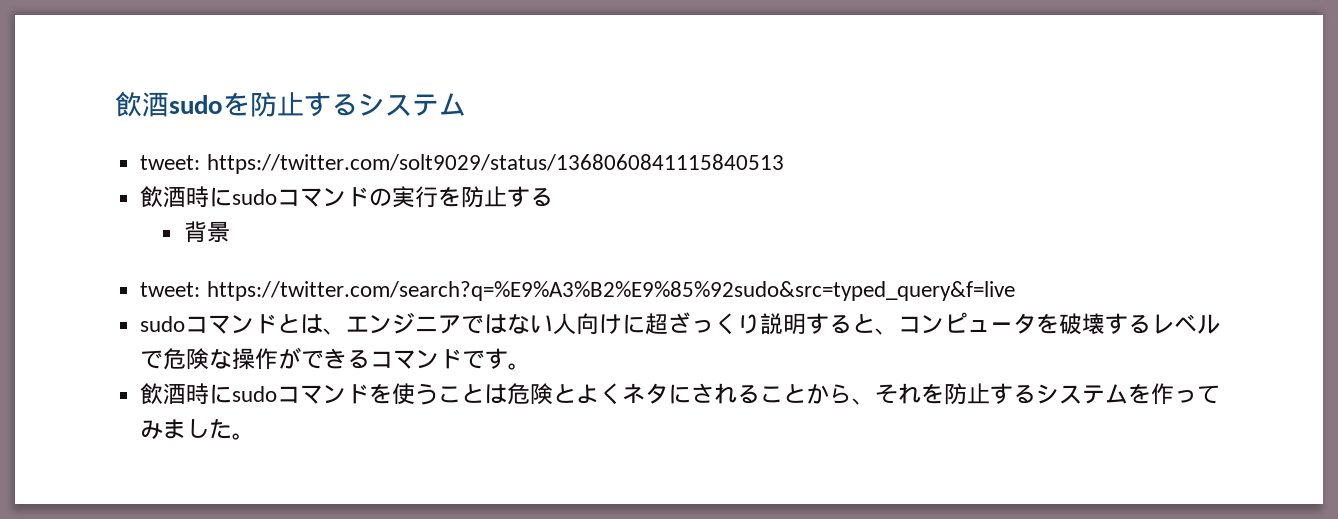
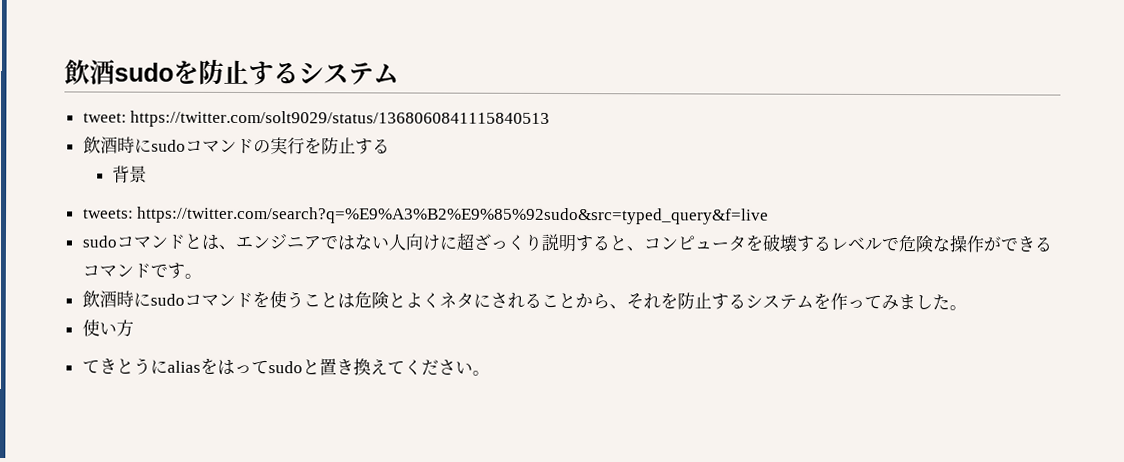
- tweet: https://twitter.com/search?q=%E9%A3%B2%E9%85%92sudo&src=typed_query&f=live
+ tweets: https://twitter.com/search?q=%E9%A3%B2%E9%85%92sudo&src=typed_query&f=live
+ 使い方
+ てきとうにaliasをはってsudoと置き換えてください。

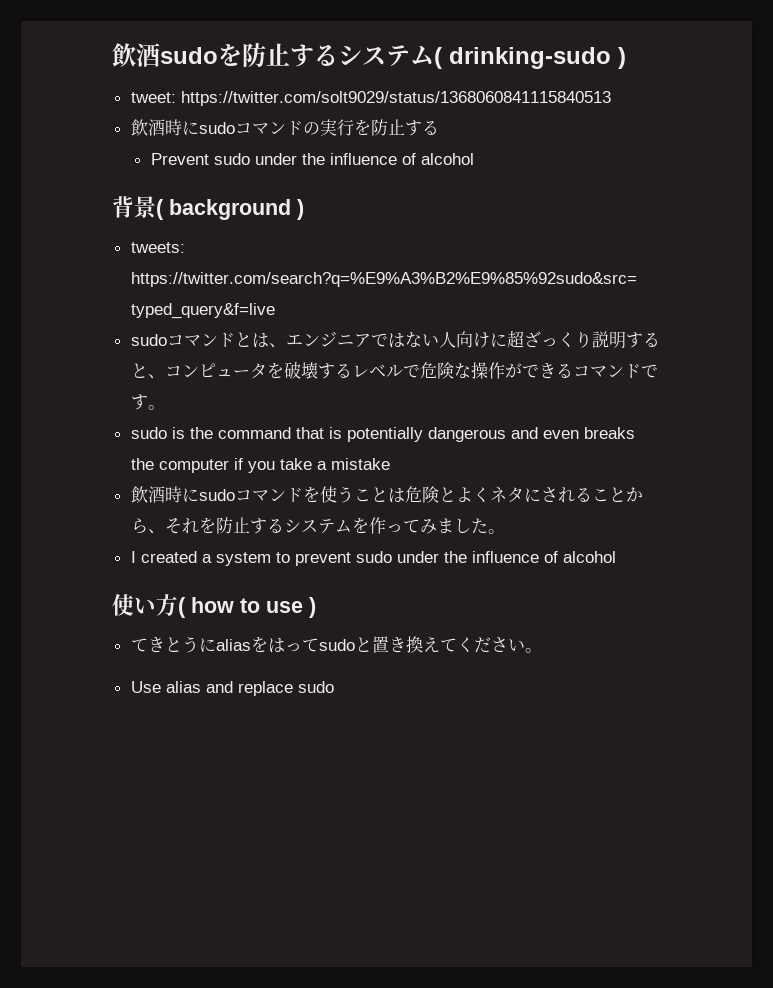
- 飲酒sudoを防止するシステム
+ 飲酒sudoを防止するシステム( drinking-sudo )
- 背景
+ Prevent sudo under the influence of alcohol
+ 背景( background )
+ sudo is the command that is potentially dangerous and even breaks the computer if you take a mistake
- 使い方
+ I created a system to prevent sudo under the influence of alcohol
+ 使い方( how to use )
+ Use alias and replace sudo

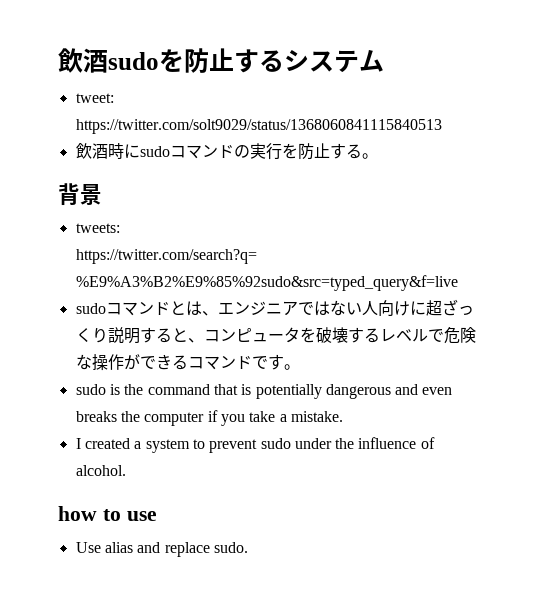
- 飲酒sudoを防止するシステム( drinking-sudo )
+ 飲酒sudoを防止するシステム
- 飲酒時にsudoコマンドの実行を防止する
- Prevent sudo under the influence of alcohol
- 背景( background )
+ 飲酒時にsudoコマンドの実行を防止する。
+ 背景
- sudo is the command that is potentially dangerous and even breaks the computer if you take a mistake
- 飲酒時にsudoコマンドを使うことは危険とよくネタにされることから、それを防止するシステムを作ってみました。
+ sudo is the command that is potentially dangerous and even breaks the computer if you take a mistake.
- I created a system to prevent sudo under the influence of alcohol
- 使い方( how to use )
- てきとうにaliasをはってsudoと置き換えてください。
+ I created a system to prevent sudo under the influence of alcohol.
+ how to use
- Use alias and replace sudo
+ Use alias and replace sudo.

